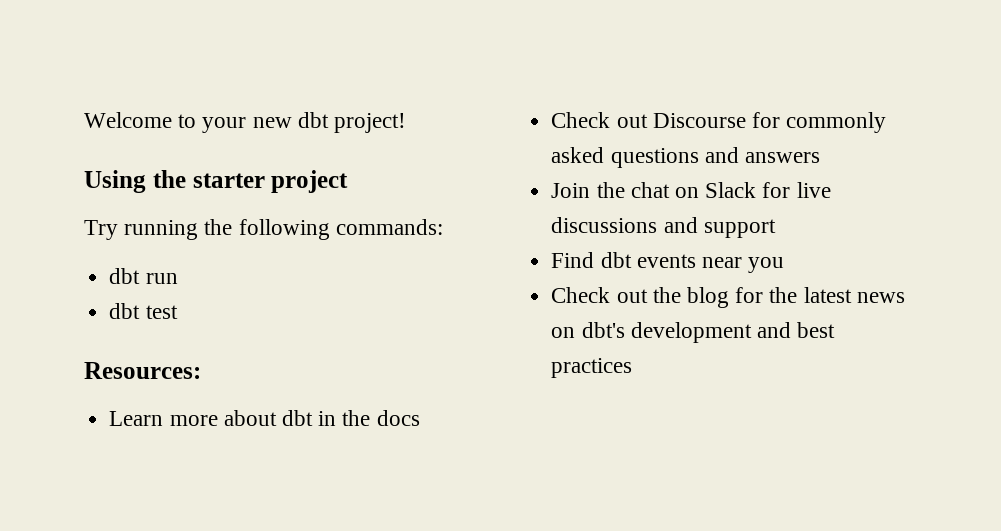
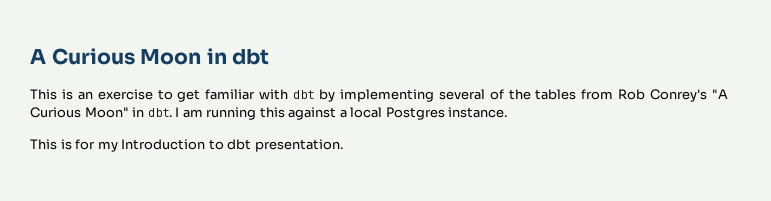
- Welcome to your new dbt project!
- Using the starter project
- Try running the following commands:
- dbt run
- dbt test
- Resources:
- Learn more about dbt in the docs
- Check out Discourse for commonly asked questions and answers
- Join the chat on Slack for live discussions and support
- Find dbt events near you
- Check out the blog for the latest news on dbt's development and best practices
+ A Curious Moon in dbt
+ This is an exercise to get familiar with dbt by implementing several of the tables from Rob Conrey's "A Curious Moon" in dbt. I am running this against a local Postgres instance.
+ This is for my Introduction to dbt presentation.

